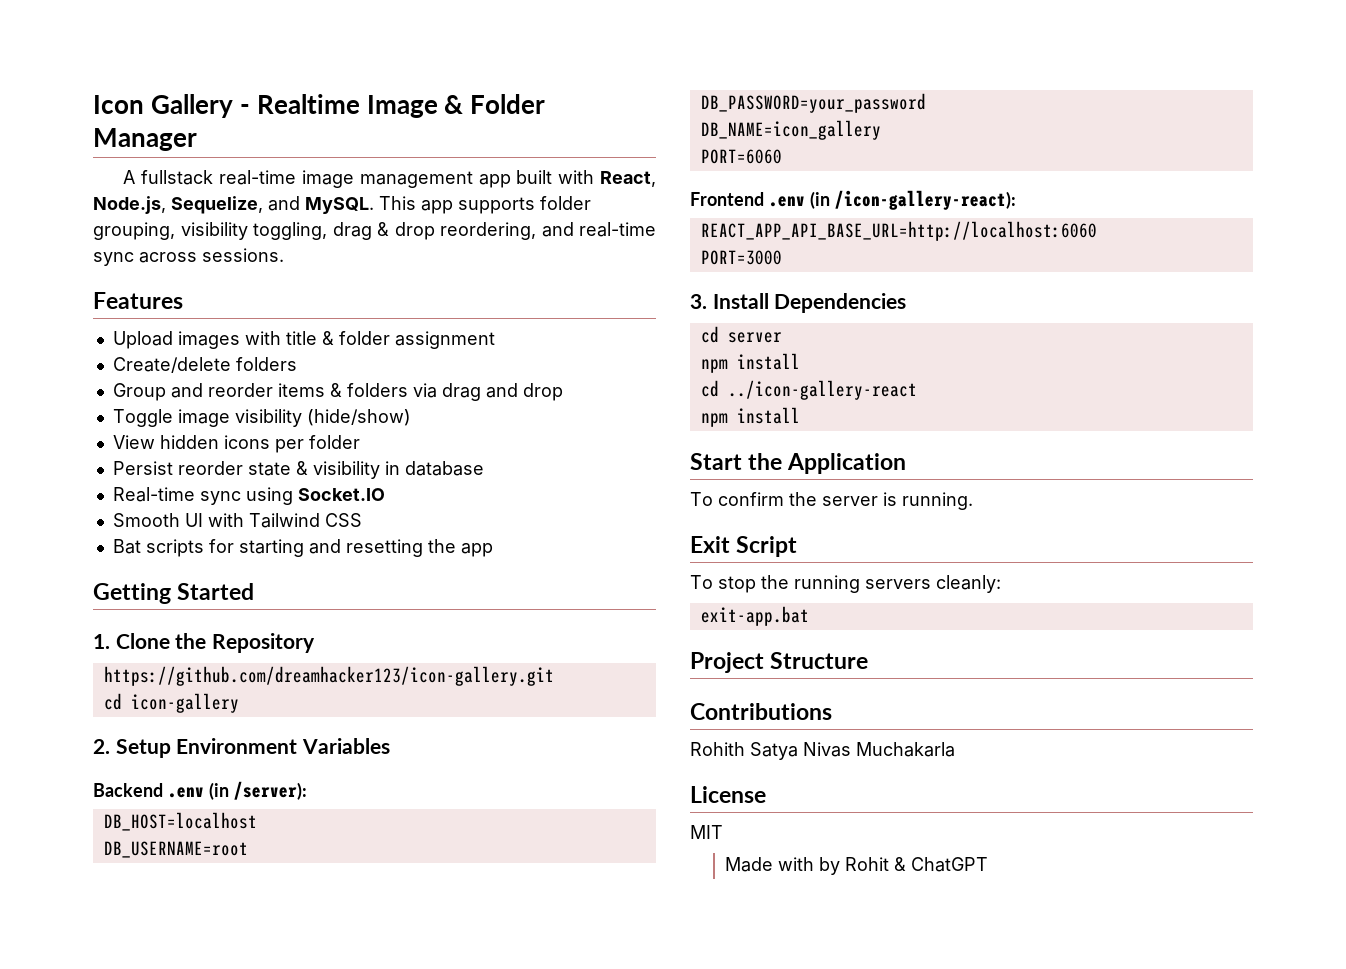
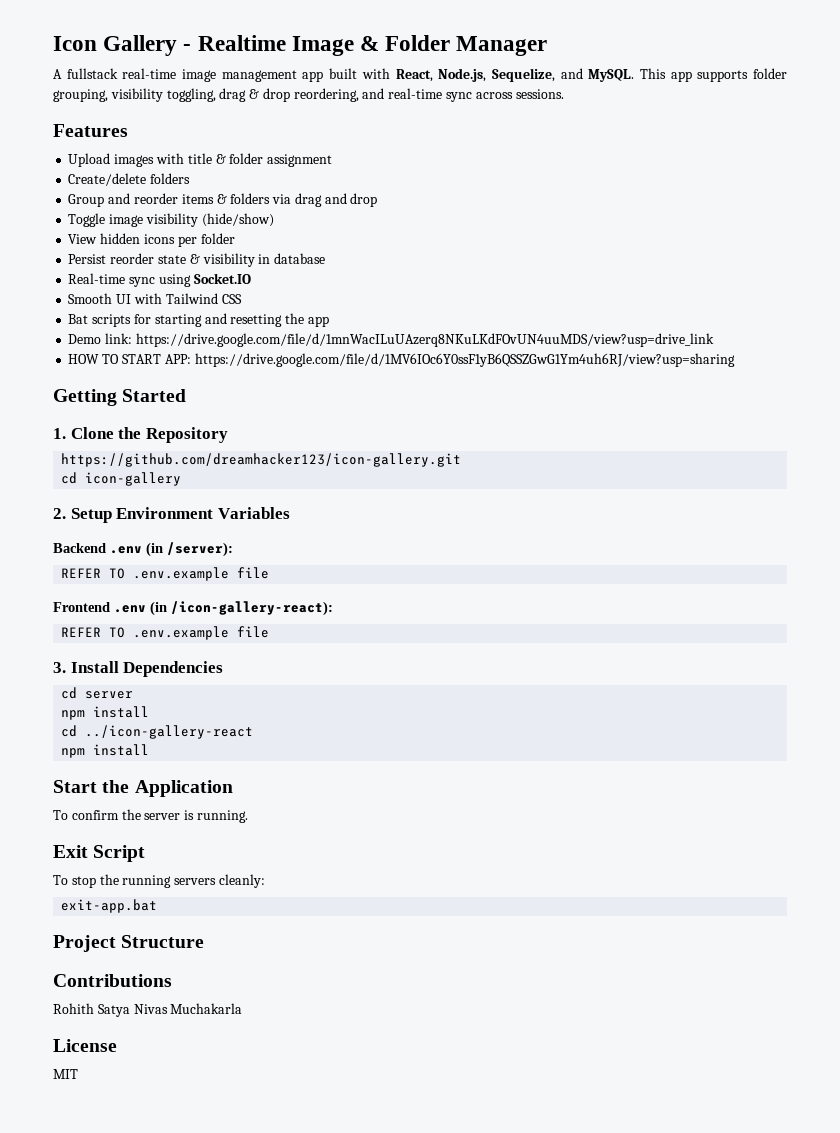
+ Demo link: https://drive.google.com/file/d/1mnWacILuUAzerq8NKuLKdFOvUN4uuMDS/view?usp=drive_link
+ HOW TO START APP: https://drive.google.com/file/d/1MV6IOc6Y0ssF1yB6QSSZGwG1Ym4uh6RJ/view?usp=sharing
  Backend .env (in /server):
- DB_HOST=localhost
- DB_USERNAME=root
- DB_PASSWORD=your_password
- DB_NAME=icon_gallery
- PORT=6060
+ REFER TO .env.example file
  Frontend .env (in /icon-gallery-react):
- REACT_APP_API_BASE_URL=http://localhost:6060
- PORT=3000
+ REFER TO .env.example file
- Made with by Rohit & ChatGPT

